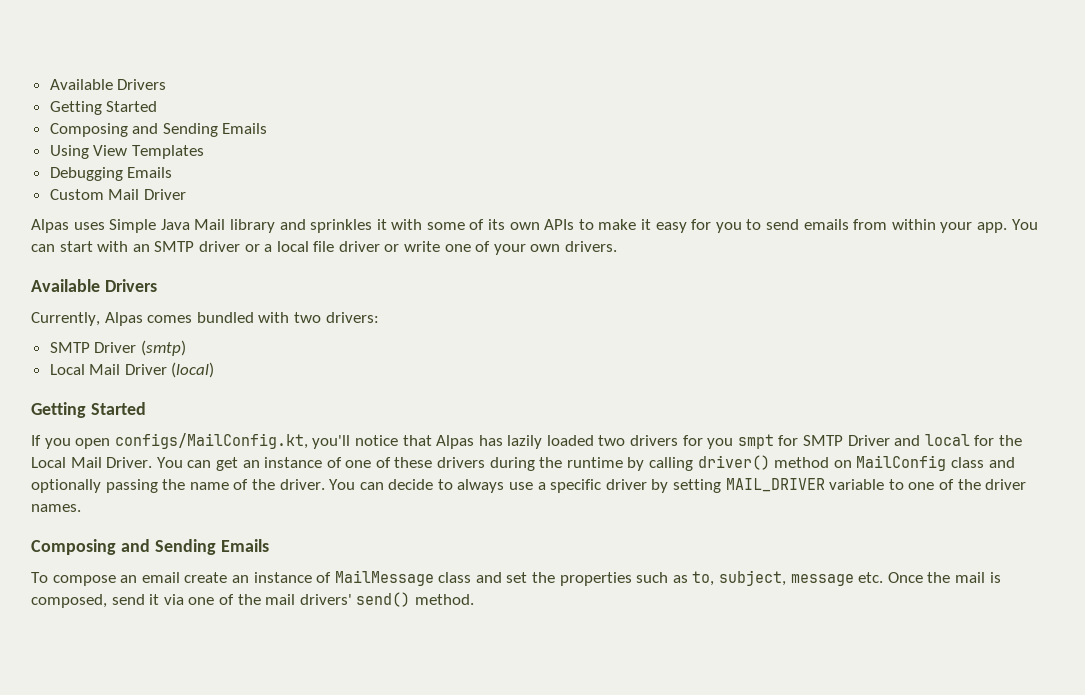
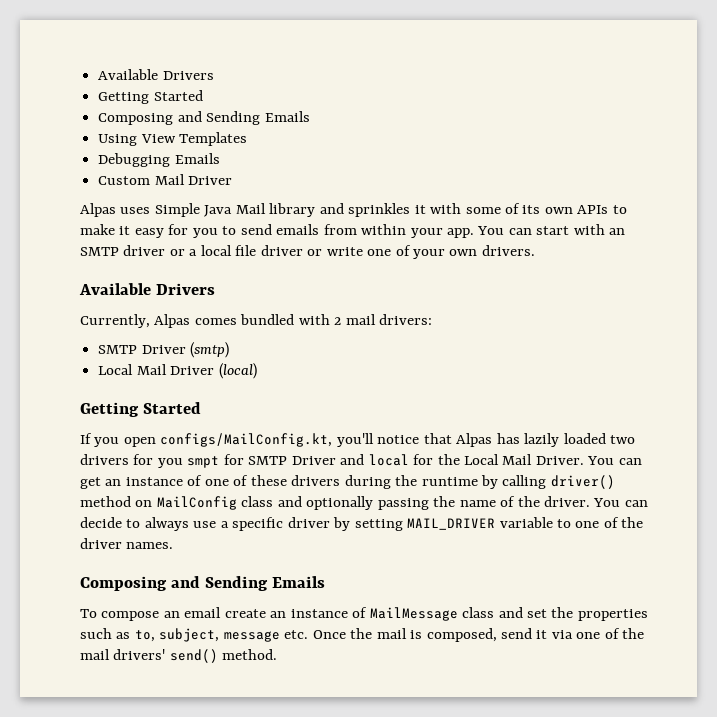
- Currently, Alpas comes bundled with two drivers:
+ Currently, Alpas comes bundled with 2 mail drivers:

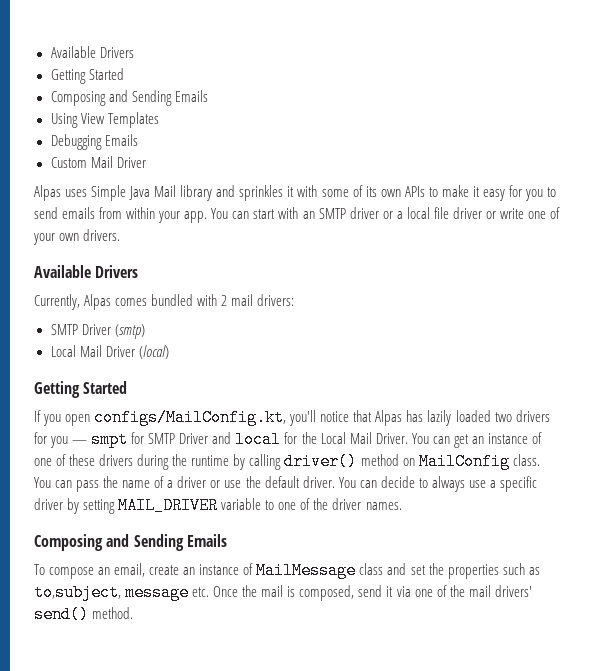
- If you open configs/MailConfig.kt, you'll notice that Alpas has lazily loaded two drivers for you smpt for SMTP Driver and local for the Local Mail Driver.
+ If you open configs/MailConfig.kt, you'll notice that Alpas has lazily loaded two drivers for you — smpt for SMTP Driver and local for the Local Mail Driver.
- You can get an instance of one of these drivers during the runtime by calling driver() method on MailConfig class and optionally passing the name of the driver.
+ You can get an instance of one of these drivers during the runtime by calling driver() method on MailConfig class. You can pass the name of a driver or use the default driver.
- To compose an email create an instance of MailMessage class and set the properties such as to, subject, message etc. Once the mail is composed, send it via one of the mail drivers' send() method.
+ To compose an email, create an instance of MailMessage class and set the properties such as to,subject, message etc. Once the mail is composed, send it via one of the mail drivers' send() method.

